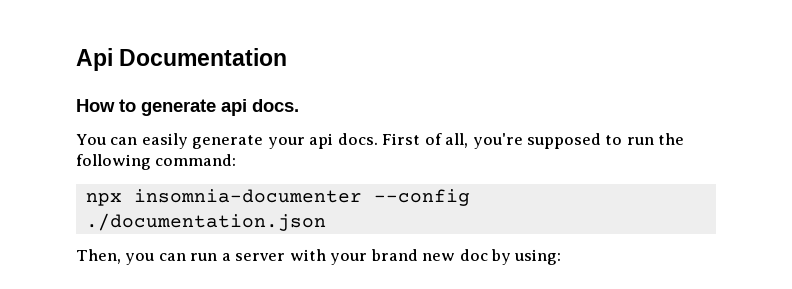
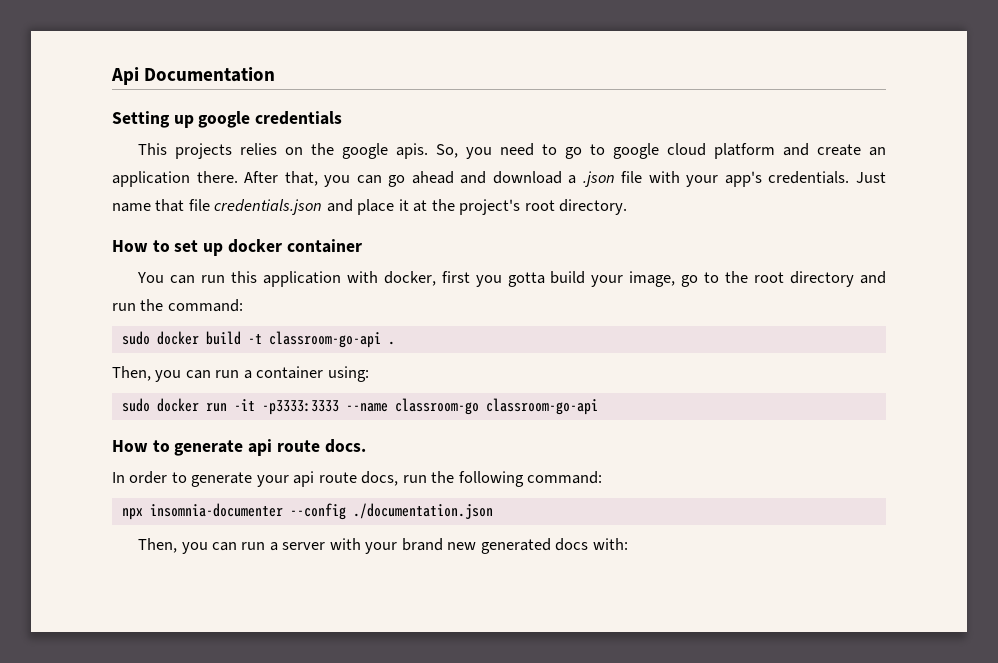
+ Setting up google credentials
+ This projects relies on the google apis. So, you need to go to google cloud platform and create an application there. After that, you can go ahead and download a .json file with your app's credentials. Just name that file credentials.json and place it at the project's root directory.
+ How to set up docker container
+ You can run this application with docker, first you gotta build your image, go to the root directory and run the command:
+ sudo docker build -t classroom-go-api .
+ Then, you can run a container using:
+ sudo docker run -it -p3333:3333 --name classroom-go classroom-go-api
- How to generate api docs.
+ How to generate api route docs.
- You can easily generate your api docs. First of all, you're supposed to run the following command:
+ In order to generate your api route docs, run the following command:
- Then, you can run a server with your brand new doc by using:
+ Then, you can run a server with your brand new generated docs with:

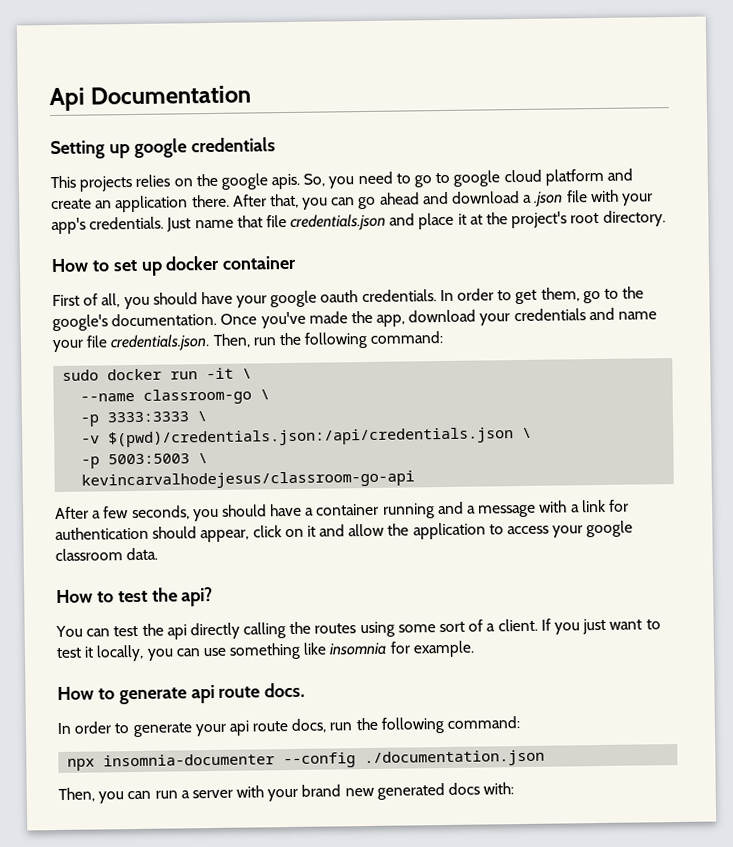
- You can run this application with docker, first you gotta build your image, go to the root directory and run the command:
- sudo docker build -t classroom-go-api .
- Then, you can run a container using:
+ First of all, you should have your google oauth credentials. In order to get them, go to the google's documentation. Once you've made the app, download your credentials and name your file credentials.json. Then, run the following command:
- sudo docker run -it -p3333:3333 --name classroom-go classroom-go-api
+ sudo docker run -it \
+ --name classroom-go \
+ -p 3333:3333 \
+ -v $(pwd)/credentials.json:/api/credentials.json \
+ -p 5003:5003 \
+ kevincarvalhodejesus/classroom-go-api
+ After a few seconds, you should have a container running and a message with a link for authentication should appear, click on it and allow the application to access your google classroom data.
+ How to test the api?
+ You can test the api directly calling the routes using some sort of a client. If you just want to test it locally, you can use something like insomnia for example.

